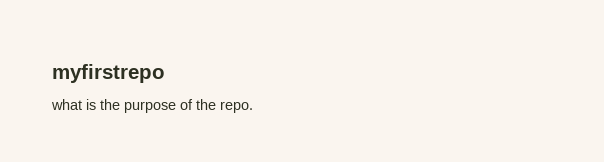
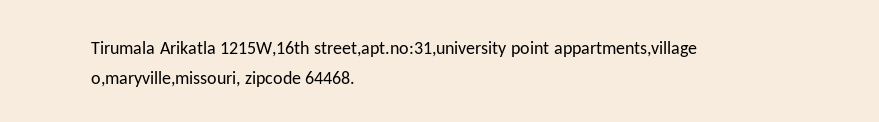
- myfirstrepo
- what is the purpose of the repo.
+ Tirumala Arikatla 1215W,16th street,apt.no:31,university point appartments,village o,maryville,missouri, zipcode 64468.

